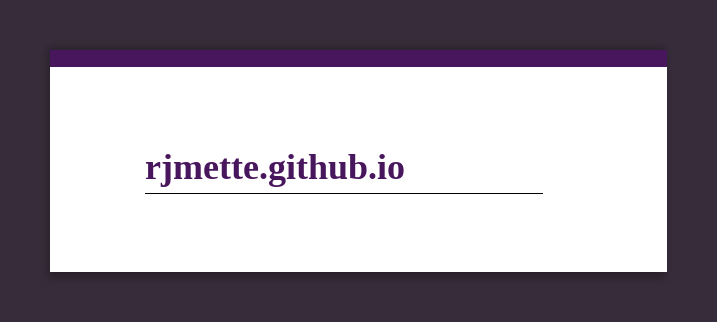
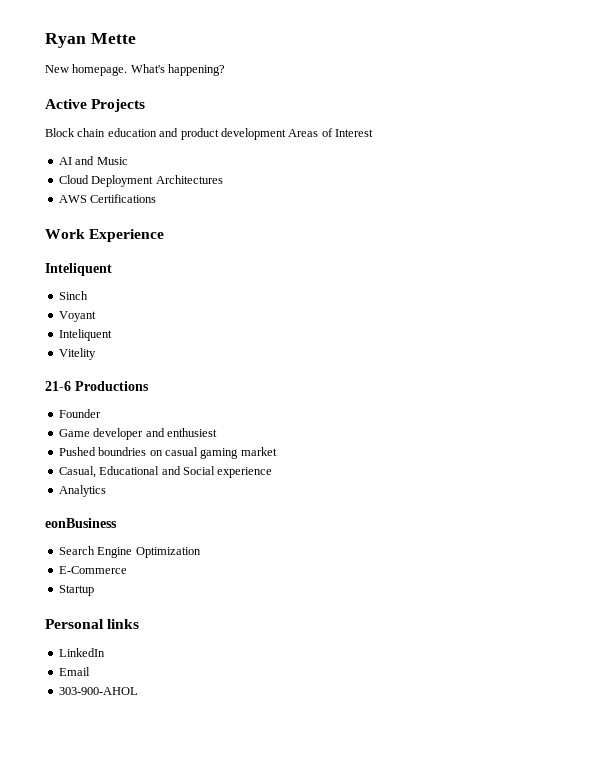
- rjmette.github.io
+ Ryan Mette
+ New homepage. What's happening?
+ Active Projects
+ Block chain education and product development Areas of Interest
+ AI and Music
+ Cloud Deployment Architectures
+ AWS Certifications
+ Work Experience
+ Inteliquent
+ Sinch
+ Voyant
+ Inteliquent
+ Vitelity
+ 21-6 Productions
+ Founder
+ Game developer and enthusiest
+ Pushed boundries on casual gaming market
+ Casual, Educational and Social experience
+ Analytics
+ eonBusiness
+ Search Engine Optimization
+ E-Commerce
+ Startup
+ Personal links
+ LinkedIn
+ Email
+ 303-900-AHOL

